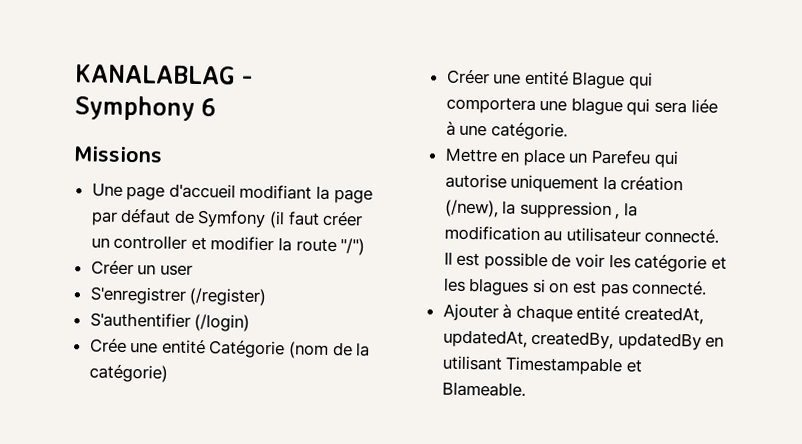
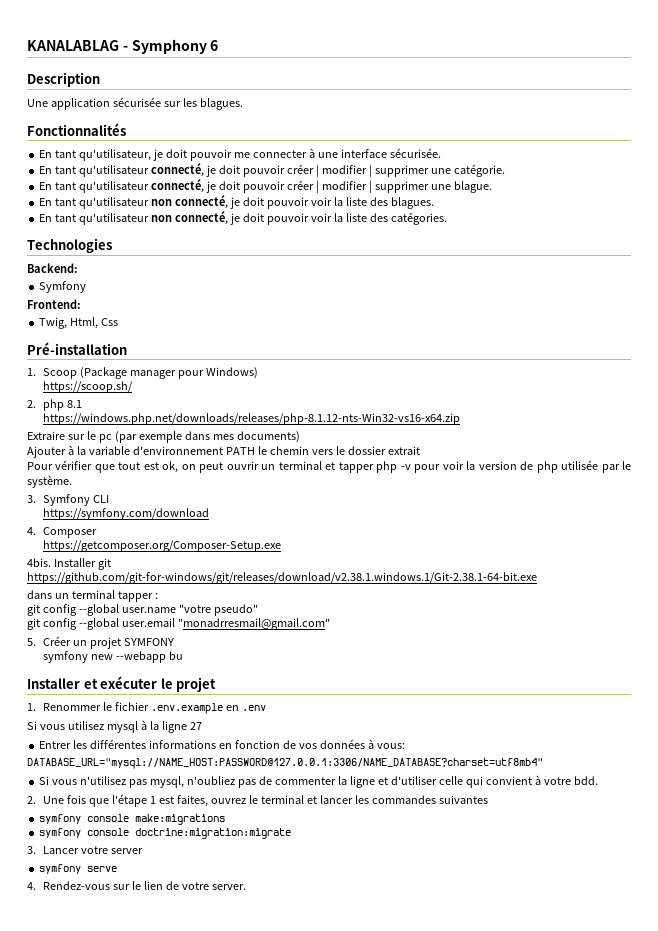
- Missions
- Une page d'accueil modifiant la page par défaut de Symfony (il faut créer un controller et modifier la route "/")
- Créer un user
- S'enregistrer (/register)
- S'authentifier (/login)
- Crée une entité Catégorie (nom de la catégorie)
- Créer une entité Blague qui comportera une blague qui sera liée à une catégorie.
- Mettre en place un Parefeu qui autorise uniquement la création (/new), la suppression , la modification au utilisateur connecté. Il est possible de voir les catégorie et les blagues si on est pas connecté.
- Ajouter à chaque entité createdAt, updatedAt, createdBy, updatedBy en utilisant Timestampable et Blameable.
+ Description
+ Une application sécurisée sur les blagues.
+ Fonctionnalités
+ En tant qu'utilisateur, je doit pouvoir me connecter à une interface sécurisée.
+ En tant qu'utilisateur connecté, je doit pouvoir créer | modifier | supprimer une catégorie.
+ En tant qu'utilisateur connecté, je doit pouvoir créer | modifier | supprimer une blague.
+ En tant qu'utilisateur non connecté, je doit pouvoir voir la liste des blagues.
+ En tant qu'utilisateur non connecté, je doit pouvoir voir la liste des catégories.
+ Technologies
+ Backend:
+ Symfony
+ Frontend:
+ Twig, Html, Css
+ Pré-installation
+ 1. Scoop (Package manager pour Windows)
+ https://scoop.sh/
+ 2. php 8.1
+ https://windows.php.net/downloads/releases/php-8.1.12-nts-Win32-vs16-x64.zip
+ Extraire sur le pc (par exemple dans mes documents)
+ Ajouter à la variable d'environnement PATH le chemin vers le dossier extrait
+ Pour vérifier que tout est ok, on peut ouvrir un terminal et tapper php -v pour voir la version de php utilisée par le système.
+ 3. Symfony CLI
+ https://symfony.com/download
+ 4. Composer
+ https://getcomposer.org/Composer-Setup.exe
+ 4bis. Installer git
+ https://github.com/git-for-windows/git/releases/download/v2.38.1.windows.1/Git-2.38.1-64-bit.exe
+ dans un terminal tapper :
+ git config --global user.name "votre pseudo"
+ git config --global user.email "monadrresmail@gmail.com"
+ 5. Créer un projet SYMFONY
+ symfony new --webapp bu
+ Installer et exécuter le projet
+ 1. Renommer le fichier .env.example en .env
+ Si vous utilisez mysql à la ligne 27
+ Entrer les différentes informations en fonction de vos données à vous:
+ DATABASE_URL="mysql://NAME_HOST:PASSWORD@127.0.0.1:3306/NAME_DATABASE?charset=utf8mb4"
+ Si vous n'utilisez pas mysql, n'oubliez pas de commenter la ligne et d'utiliser celle qui convient à votre bdd.
+ 2. Une fois que l'étape 1 est faites, ouvrez le terminal et lancer les commandes suivantes
+ symfony console make:migrations
+ symfony console doctrine:migration:migrate
+ 3. Lancer votre server
+ symfony serve
+ 4. Rendez-vous sur le lien de votre server.

